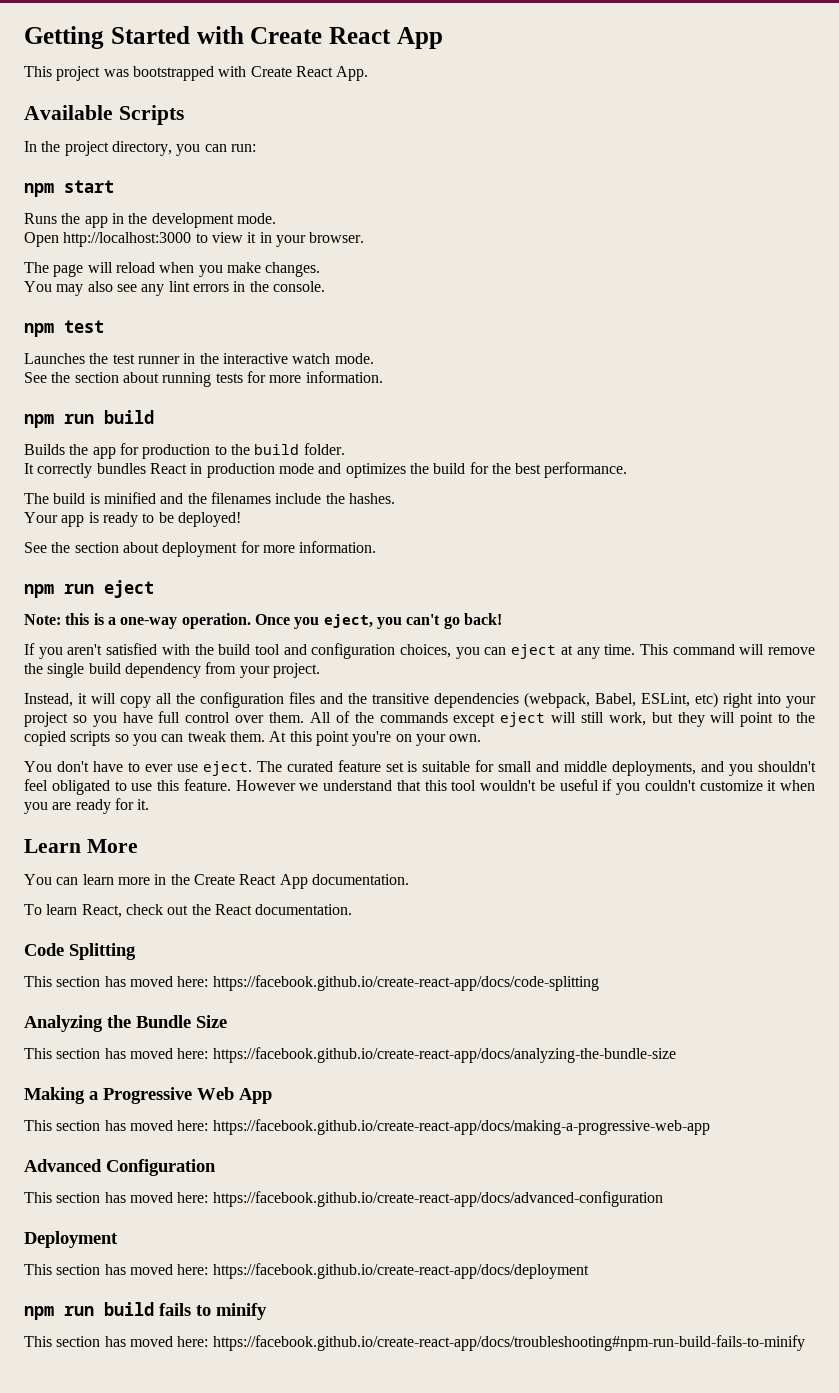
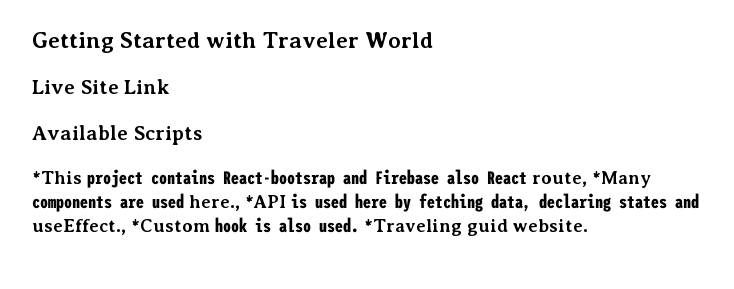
- Getting Started with Create React App
- This project was bootstrapped with Create React App.
+ Getting Started with Traveler World
+ Live Site Link
  Available Scripts
- In the project directory, you can run:
- npm start
- Runs the app in the development mode.
- Open http://localhost:3000 to view it in your browser.
- The page will reload when you make changes.
- You may also see any lint errors in the console.
- npm test
- Launches the test runner in the interactive watch mode.
- See the section about running tests for more information.
- npm run build
- Builds the app for production to the build folder.
- It correctly bundles React in production mode and optimizes the build for the best performance.
- The build is minified and the filenames include the hashes.
- Your app is ready to be deployed!
- See the section about deployment for more information.
- npm run eject
- Note: this is a one-way operation. Once you eject, you can't go back!
- If you aren't satisfied with the build tool and configuration choices, you can eject at any time. This command will remove the single build dependency from your project.
- Instead, it will copy all the configuration files and the transitive dependencies (webpack, Babel, ESLint, etc) right into your project so you have full control over them. All of the commands except eject will still work, but they will point to the copied scripts so you can tweak them. At this point you're on your own.
- You don't have to ever use eject. The curated feature set is suitable for small and middle deployments, and you shouldn't feel obligated to use this feature. However we understand that this tool wouldn't be useful if you couldn't customize it when you are ready for it.
- Learn More
- You can learn more in the Create React App documentation.
- To learn React, check out the React documentation.
- Code Splitting
- This section has moved here: https://facebook.github.io/create-react-app/docs/code-splitting
- Analyzing the Bundle Size
- This section has moved here: https://facebook.github.io/create-react-app/docs/analyzing-the-bundle-size
- Making a Progressive Web App
- This section has moved here: https://facebook.github.io/create-react-app/docs/making-a-progressive-web-app
- Advanced Configuration
- This section has moved here: https://facebook.github.io/create-react-app/docs/advanced-configuration
- Deployment
- This section has moved here: https://facebook.github.io/create-react-app/docs/deployment
- npm run build fails to minify
- This section has moved here: https://facebook.github.io/create-react-app/docs/troubleshooting#npm-run-build-fails-to-minify
+ *This project contains React-bootsrap and Firebase also React route, *Many components are used here., *API is used here by fetching data, declaring states and useEffect., *Custom hook is also used. *Traveling guid website.

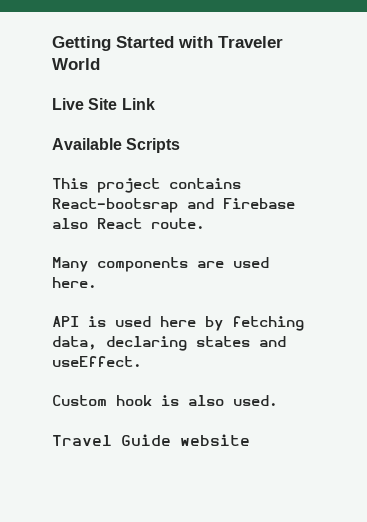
- *This project contains React-bootsrap and Firebase also React route, *Many components are used here., *API is used here by fetching data, declaring states and useEffect., *Custom hook is also used. *Traveling guid website.
+ This project contains React-bootsrap and Firebase also React route.
+ Many components are used here.
+ API is used here by fetching data, declaring states and useEffect.
+ Custom hook is also used.
+ Travel Guide website

